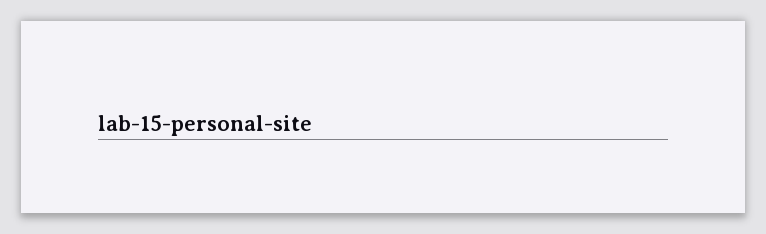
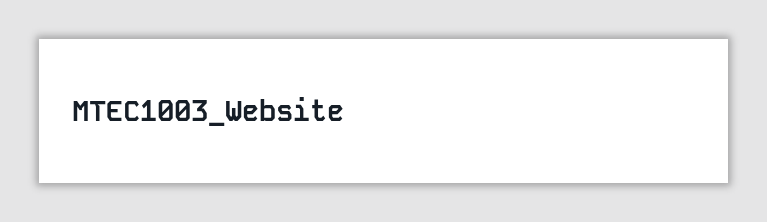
- lab-15-personal-site
+ MTEC1003_Website

